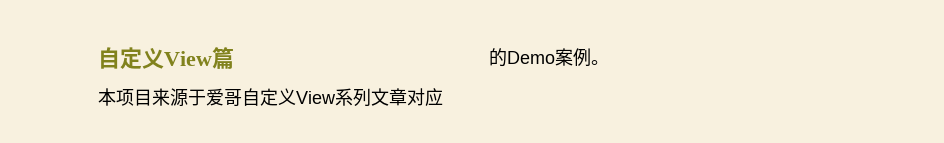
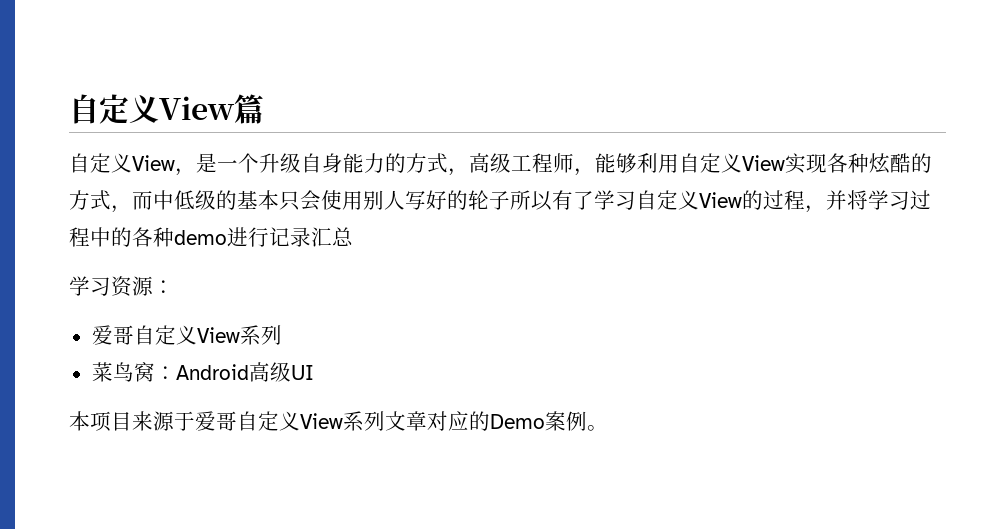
+ 自定义View，是一个升级自身能力的方式，高级工程师，能够利用自定义View实现各种炫酷的方式，而中低级的基本只会使用别人写好的轮子所以有了学习自定义View的过程，并将学习过程中的各种demo进行记录汇总
+ 学习资源：
+ 爱哥自定义View系列
+ 菜鸟窝：Android高级UI

